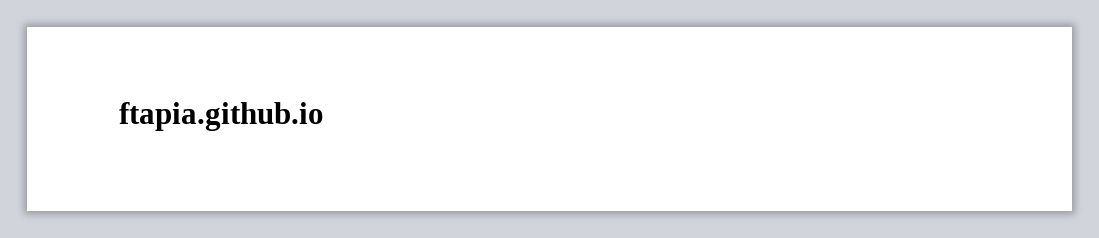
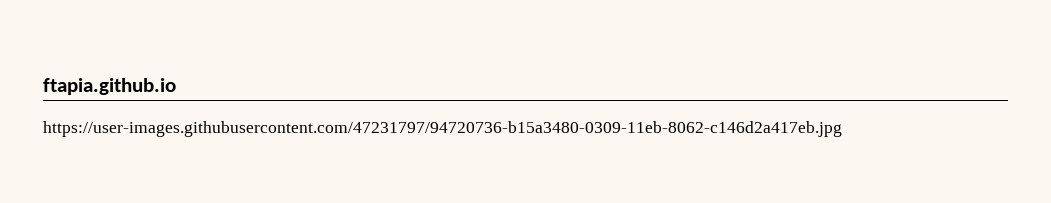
+ https://user-images.githubusercontent.com/47231797/94720736-b15a3480-0309-11eb-8062-c146d2a417eb.jpg

